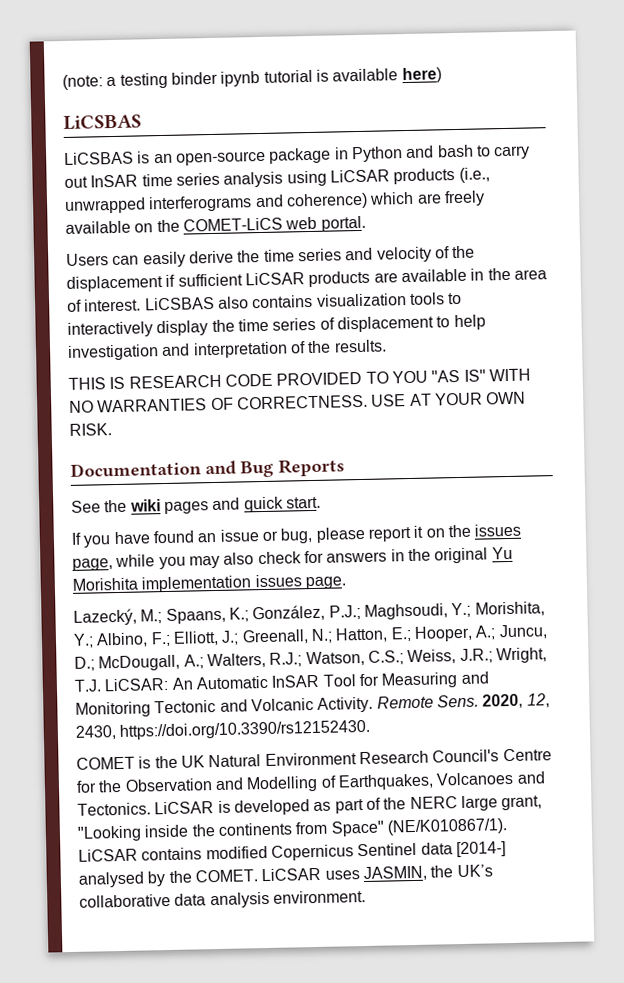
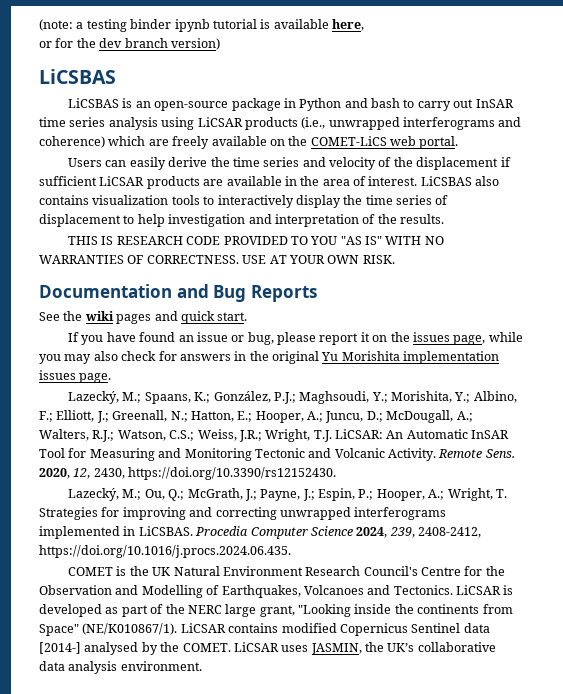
- (note: a testing binder ipynb tutorial is available here)
+ (note: a testing binder ipynb tutorial is available here,
+ or for the dev branch version)
+ Lazecký, M.; Ou, Q.; McGrath, J.; Payne, J.; Espin, P.; Hooper, A.; Wright, T. Strategies for improving and correcting unwrapped interferograms implemented in LiCSBAS. Procedia Computer Science 2024, 239, 2408-2412, https://doi.org/10.1016/j.procs.2024.06.435.

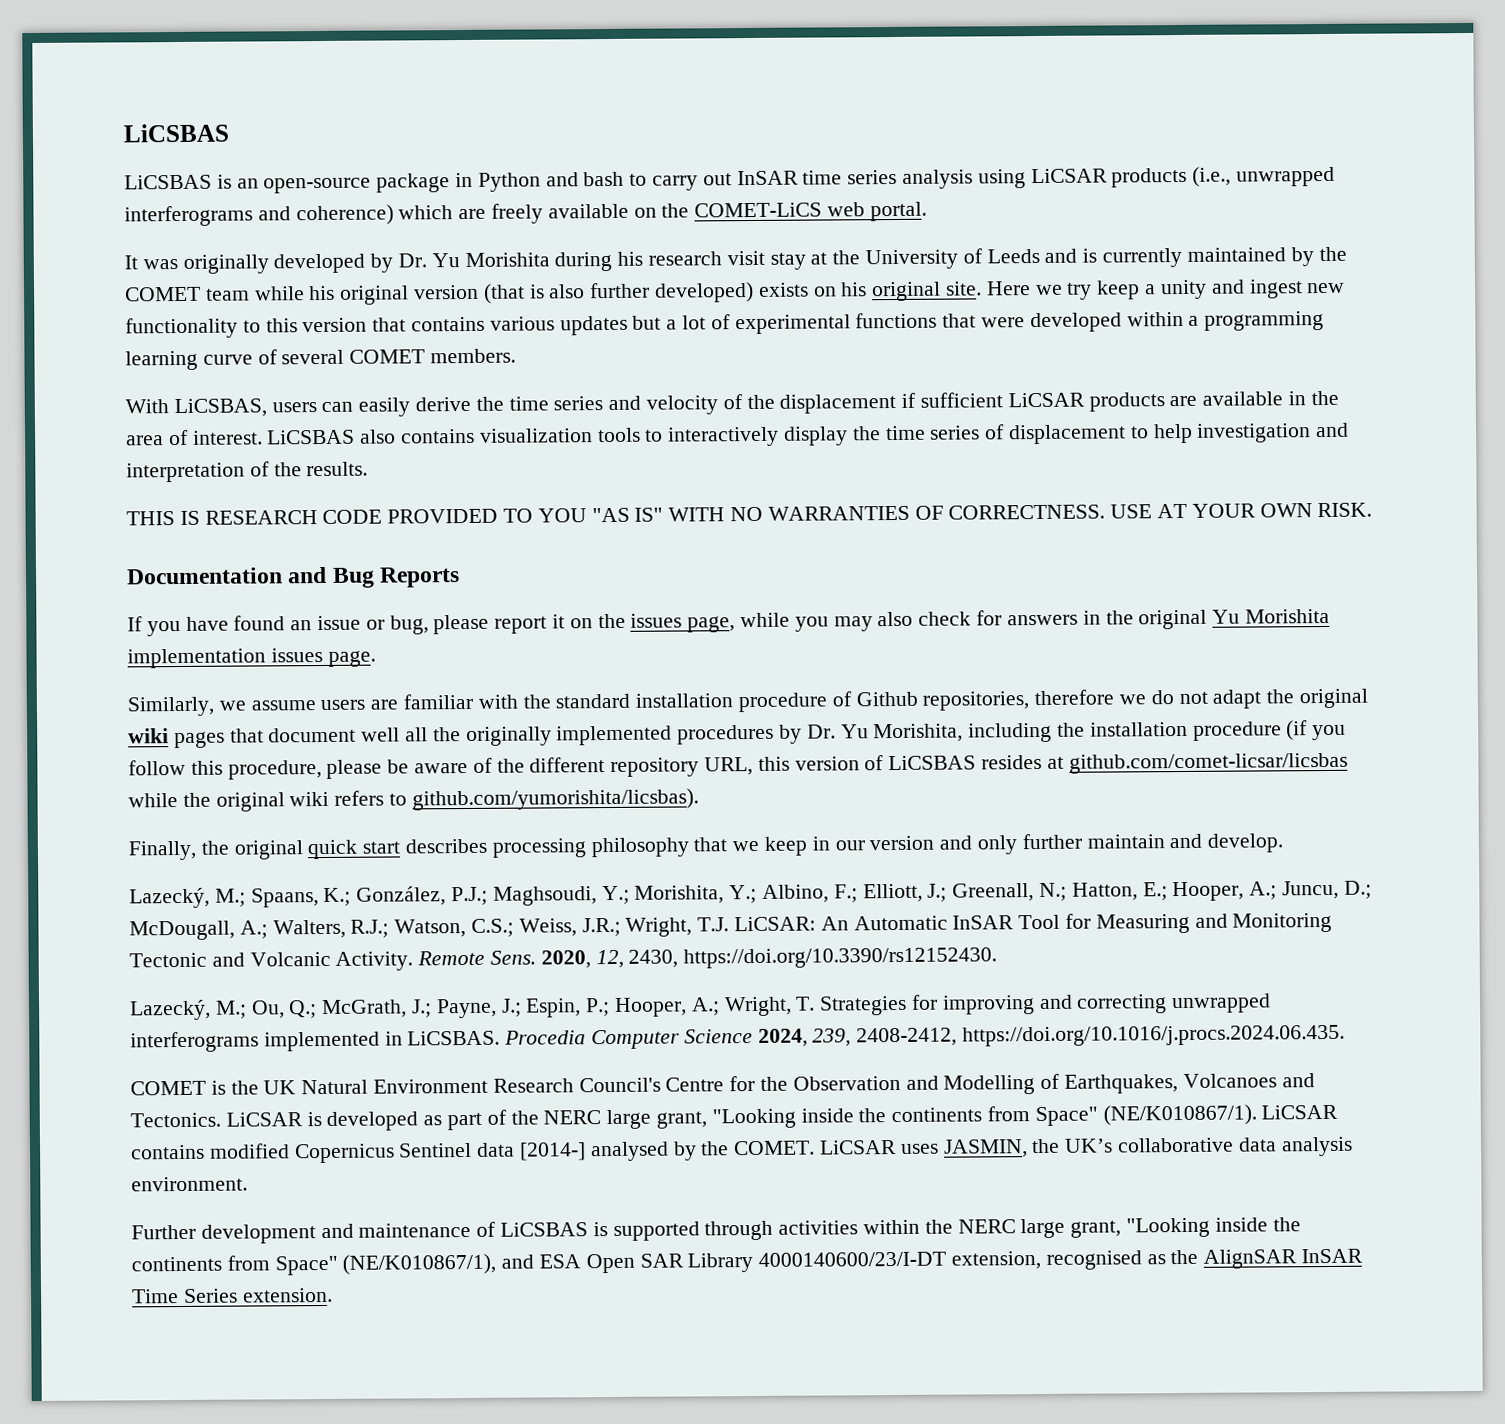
- (note: a testing binder ipynb tutorial is available here,
- or for the dev branch version)
- Users can easily derive the time series and velocity of the displacement if sufficient LiCSAR products are available in the area of interest.
+ It was originally developed by Dr. Yu Morishita during his research visit stay at the University of Leeds and is currently maintained by the COMET team while his original version (that is also further developed) exists on his original site. Here we try keep a unity and ingest new functionality to this version that contains various updates but a lot of experimental functions that were developed within a programming learning curve of several COMET members.
+ With LiCSBAS, users can easily derive the time series and velocity of the displacement if sufficient LiCSAR products are available in the area of interest.
- See the wiki pages and quick start.
+ Similarly, we assume users are familiar with the standard installation procedure of Github repositories, therefore we do not adapt the original wiki pages that document well all the originally implemented procedures by Dr. Yu Morishita, including the installation procedure (if you follow this procedure, please be aware of the different repository URL, this version of LiCSBAS resides at github.com/comet-licsar/licsbas while the original wiki refers to github.com/yumorishita/licsbas).
+ Finally, the original quick start describes processing philosophy that we keep in our version and only further maintain and develop.
+ Further development and maintenance of LiCSBAS is supported through activities within the NERC large grant, "Looking inside the continents from Space" (NE/K010867/1), and ESA Open SAR Library 4000140600/23/I-DT extension, recognised as the AlignSAR InSAR Time Series extension.

